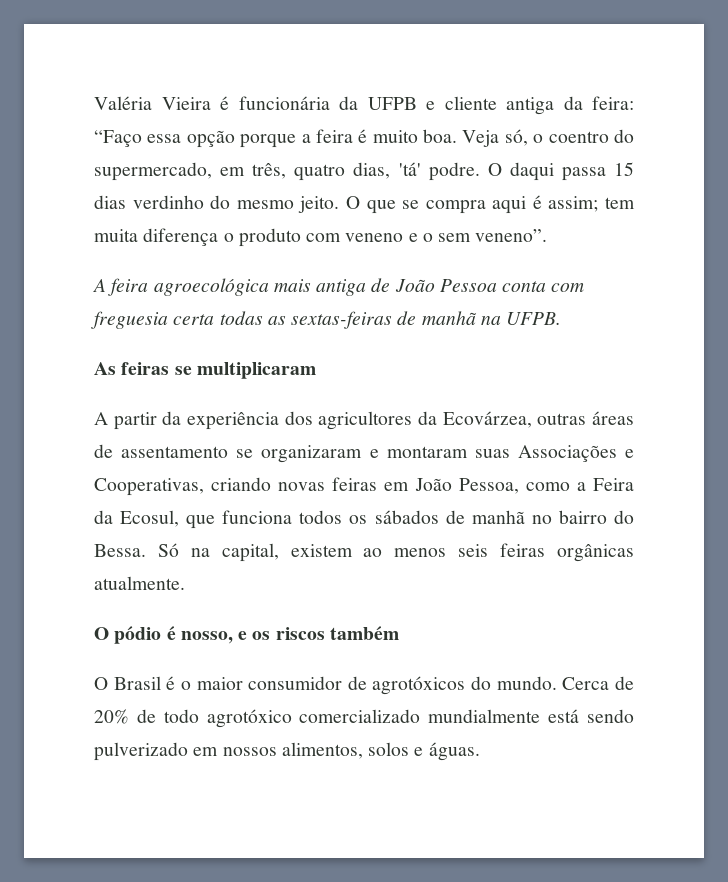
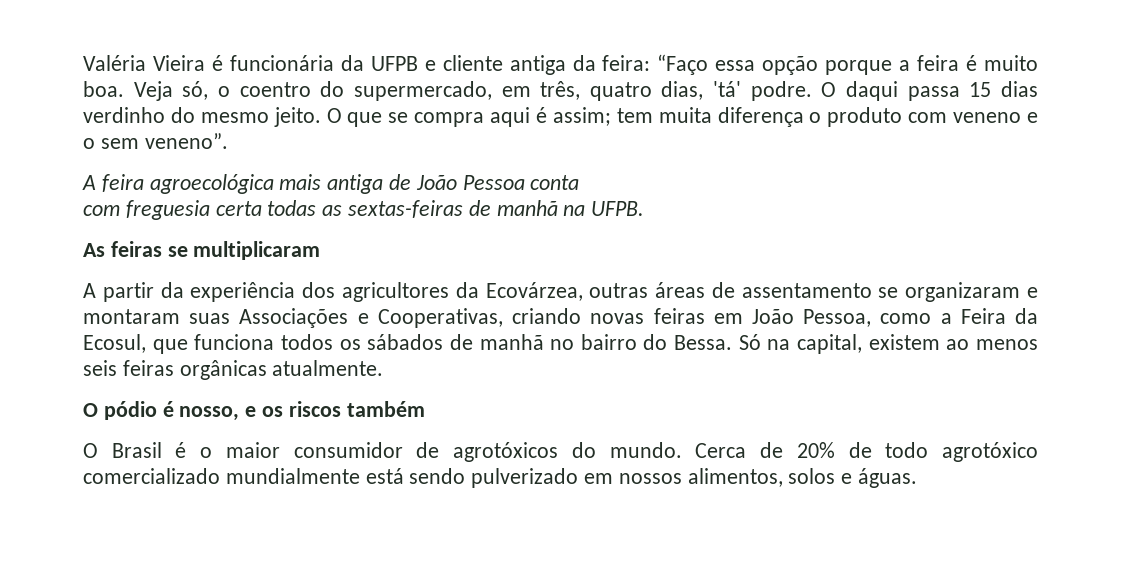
- A feira agroecológica mais antiga de João Pessoa conta com freguesia certa todas as sextas-feiras de manhã na UFPB.
+ A feira agroecológica mais antiga de João Pessoa conta
+ com freguesia certa todas as sextas-feiras de manhã na UFPB.

